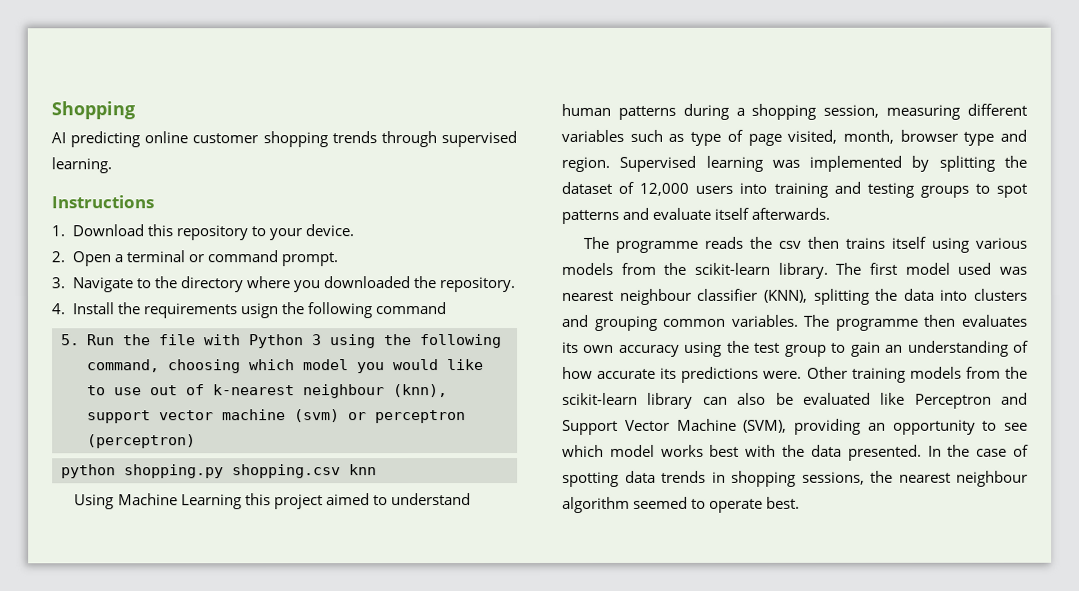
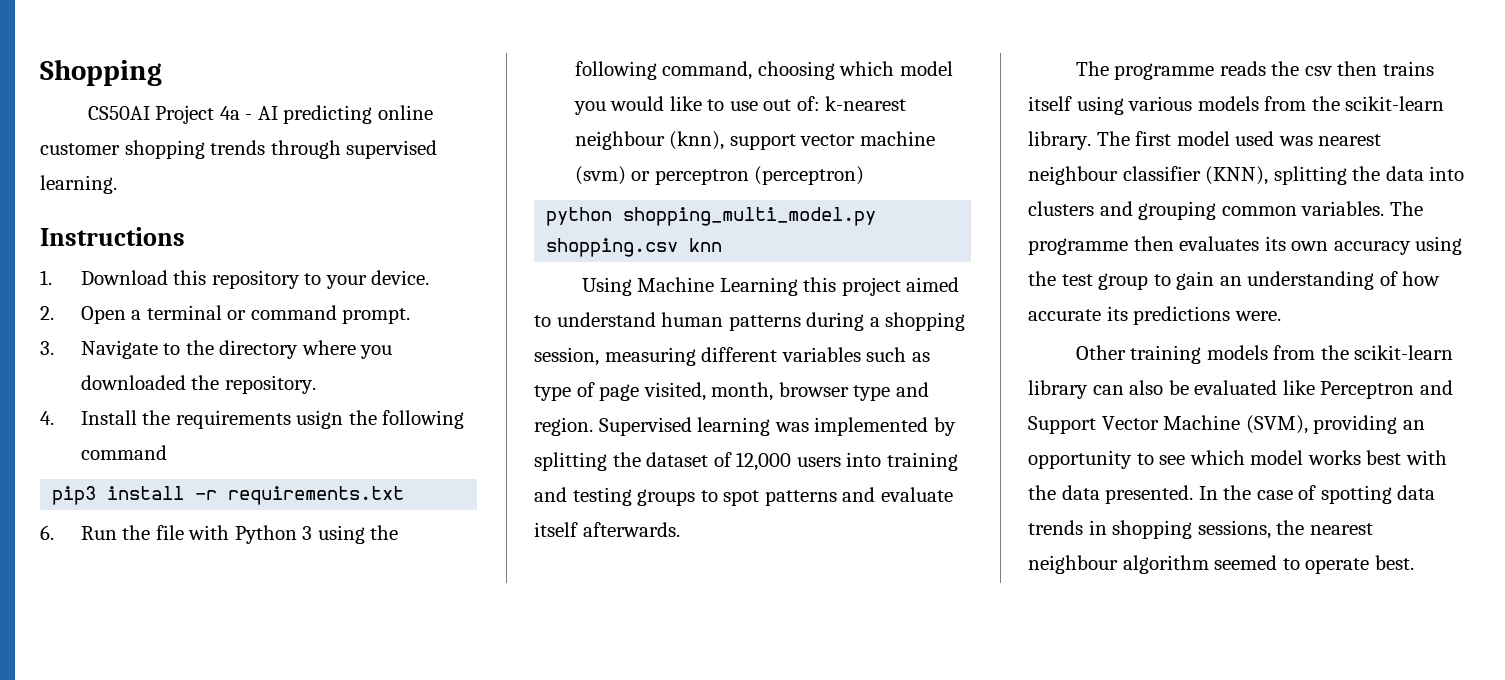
- AI predicting online customer shopping trends through supervised learning.
+ CS50AI Project 4a - AI predicting online customer shopping trends through supervised learning.
- 5. Run the file with Python 3 using the following command, choosing which model you would like to use out of k-nearest neighbour (knn), support vector machine (svm) or perceptron (perceptron)
+ pip3 install -r requirements.txt
+ 6. Run the file with Python 3 using the following command, choosing which model you would like to use out of: k-nearest neighbour (knn), support vector machine (svm) or perceptron (perceptron)
- python shopping.py shopping.csv knn
+ python shopping_multi_model.py shopping.csv knn
- The programme then evaluates its own accuracy using the test group to gain an understanding of how accurate its predictions were. Other training models from the scikit-learn library can also be evaluated like Perceptron and Support Vector Machine (SVM), providing an opportunity to see which model works best with the data presented.
+ The programme then evaluates its own accuracy using the test group to gain an understanding of how accurate its predictions were.
+ Other training models from the scikit-learn library can also be evaluated like Perceptron and Support Vector Machine (SVM), providing an opportunity to see which model works best with the data presented.

